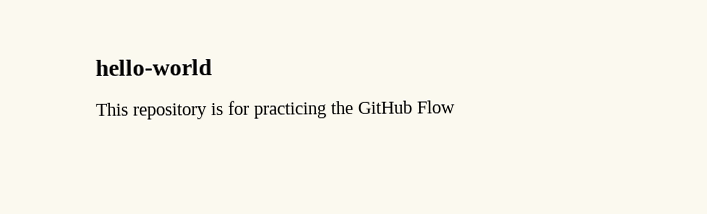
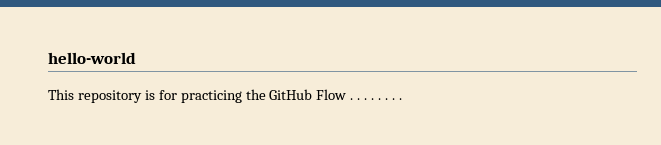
- This repository is for practicing the GitHub Flow
+ This repository is for practicing the GitHub Flow . . . . . . . .

